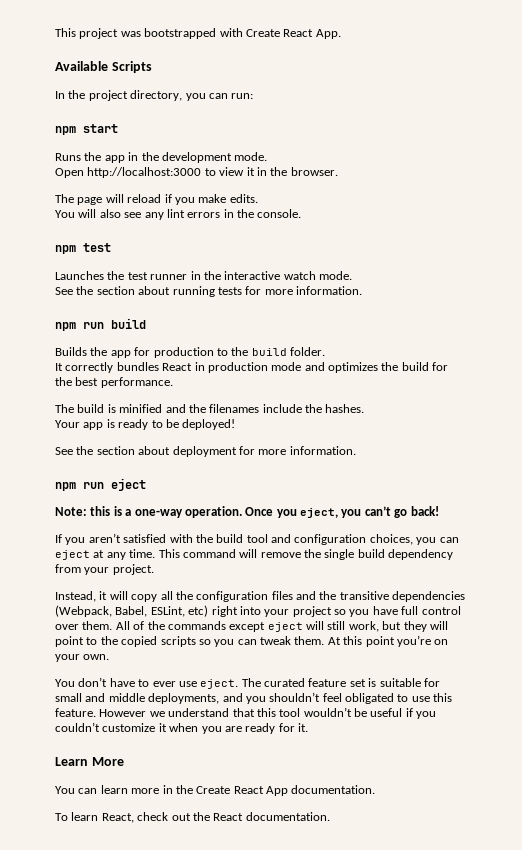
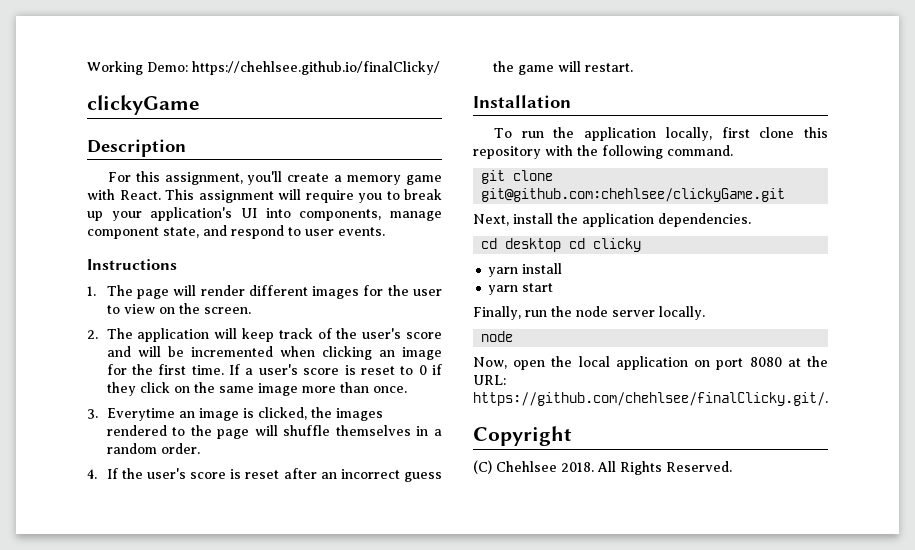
- This project was bootstrapped with Create React App.
- Available Scripts
- In the project directory, you can run:
- npm start
- Runs the app in the development mode.
- Open http://localhost:3000 to view it in the browser.
- The page will reload if you make edits.
- You will also see any lint errors in the console.
- npm test
- Launches the test runner in the interactive watch mode.
- See the section about running tests for more information.
- npm run build
- Builds the app for production to the build folder.
- It correctly bundles React in production mode and optimizes the build for the best performance.
- The build is minified and the filenames include the hashes.
- Your app is ready to be deployed!
- See the section about deployment for more information.
- npm run eject
- Note: this is a one-way operation. Once you eject, you can’t go back!
- If you aren’t satisfied with the build tool and configuration choices, you can eject at any time. This command will remove the single build dependency from your project.
- Instead, it will copy all the configuration files and the transitive dependencies (Webpack, Babel, ESLint, etc) right into your project so you have full control over them. All of the commands except eject will still work, but they will point to the copied scripts so you can tweak them. At this point you’re on your own.
- You don’t have to ever use eject. The curated feature set is suitable for small and middle deployments, and you shouldn’t feel obligated to use this feature. However we understand that this tool wouldn’t be useful if you couldn’t customize it when you are ready for it.
- Learn More
- You can learn more in the Create React App documentation.
- To learn React, check out the React documentation.
+ Working Demo: https://chehlsee.github.io/finalClicky/
+ clickyGame
+ Description
+ For this assignment, you'll create a memory game with React. This assignment will require you to break up your application's UI into components, manage component state, and respond to user events.
+ Instructions
+ 1. The page will render different images for the user to view on the screen.
+ 2. The application will keep track of the user's score and will be incremented when clicking an image for the first time. If a user's score is reset to 0 if they click on the same image more than once.
+ 3. Everytime an image is clicked, the images rendered to the page will shuffle themselves in a random order.
+ 4. If the user's score is reset after an incorrect guess the game will restart.
+ Installation
+ To run the application locally, first clone this repository with the following command.
+ git clone git@github.com:chehlsee/clickyGame.git
+ Next, install the application dependencies.
+ cd desktop cd clicky
+ yarn install
+ yarn start
+ Finally, run the node server locally.
+ node
+ Now, open the local application on port 8080 at the URL: https://github.com/chehlsee/finalClicky.git/.
+ Copyright
+ (C) Chehlsee 2018. All Rights Reserved.

